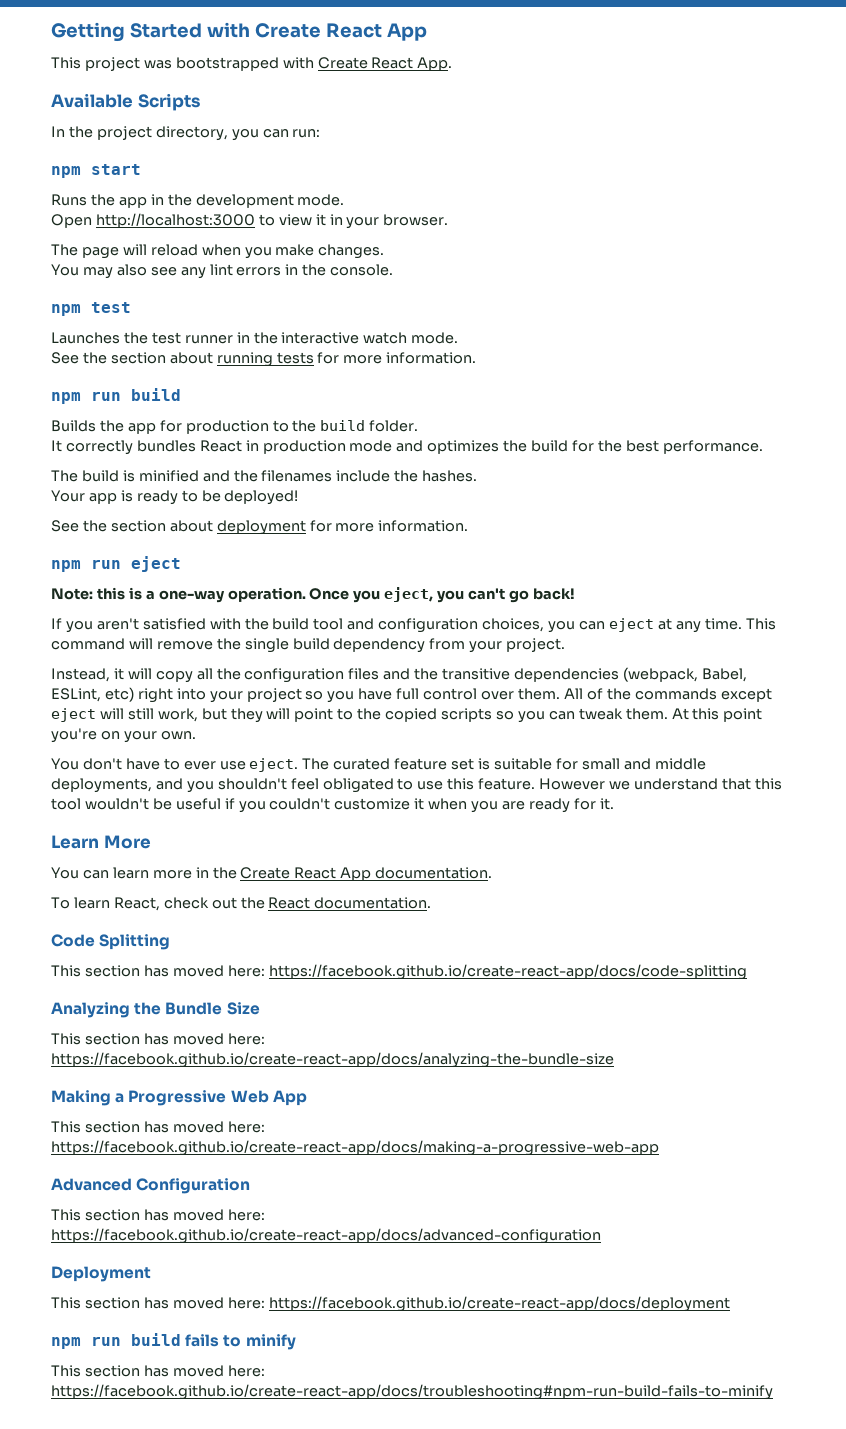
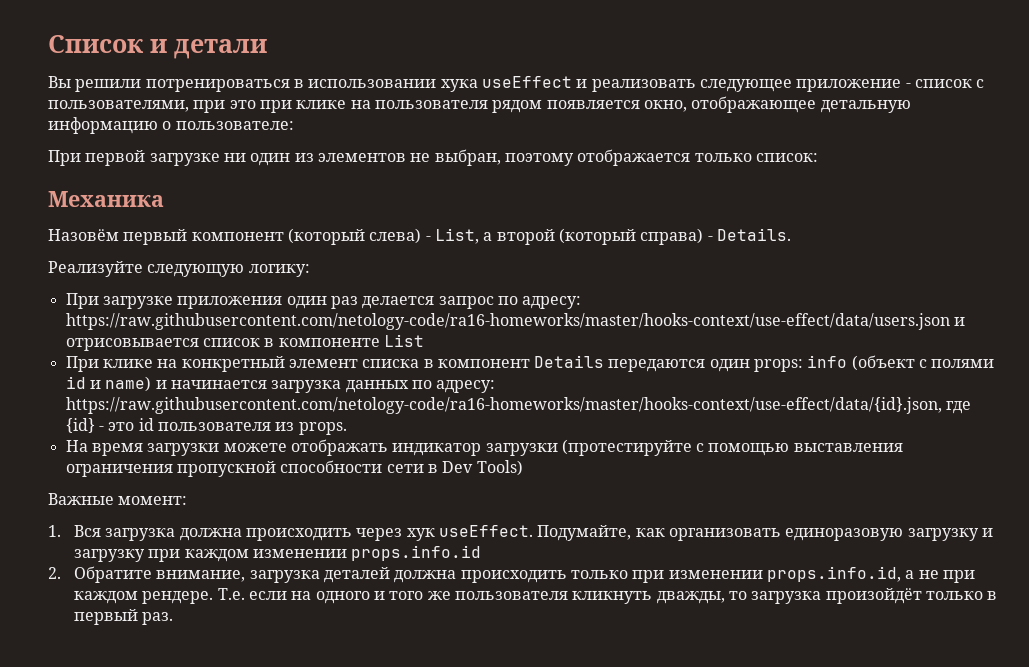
- Getting Started with Create React App
- This project was bootstrapped with Create React App.
- Available Scripts
- In the project directory, you can run:
- npm start
- Runs the app in the development mode.
- Open http://localhost:3000 to view it in your browser.
- The page will reload when you make changes.
- You may also see any lint errors in the console.
- npm test
- Launches the test runner in the interactive watch mode.
- See the section about running tests for more information.
- npm run build
- Builds the app for production to the build folder.
- It correctly bundles React in production mode and optimizes the build for the best performance.
- The build is minified and the filenames include the hashes.
- Your app is ready to be deployed!
- See the section about deployment for more information.
- npm run eject
- Note: this is a one-way operation. Once you eject, you can't go back!
- If you aren't satisfied with the build tool and configuration choices, you can eject at any time. This command will remove the single build dependency from your project.
- Instead, it will copy all the configuration files and the transitive dependencies (webpack, Babel, ESLint, etc) right into your project so you have full control over them. All of the commands except eject will still work, but they will point to the copied scripts so you can tweak them. At this point you're on your own.
- You don't have to ever use eject. The curated feature set is suitable for small and middle deployments, and you shouldn't feel obligated to use this feature. However we understand that this tool wouldn't be useful if you couldn't customize it when you are ready for it.
- Learn More
- You can learn more in the Create React App documentation.
- To learn React, check out the React documentation.
- Code Splitting
- This section has moved here: https://facebook.github.io/create-react-app/docs/code-splitting
- Analyzing the Bundle Size
- This section has moved here: https://facebook.github.io/create-react-app/docs/analyzing-the-bundle-size
- Making a Progressive Web App
- This section has moved here: https://facebook.github.io/create-react-app/docs/making-a-progressive-web-app
- Advanced Configuration
- This section has moved here: https://facebook.github.io/create-react-app/docs/advanced-configuration
- Deployment
- This section has moved here: https://facebook.github.io/create-react-app/docs/deployment
- npm run build fails to minify
- This section has moved here: https://facebook.github.io/create-react-app/docs/troubleshooting#npm-run-build-fails-to-minify
+ Список и детали
+ Вы решили потренироваться в использовании хука useEffect и реализовать следующее приложение - список с пользователями, при это при клике на пользователя рядом появляется окно, отображающее детальную информацию о пользователе:
+ При первой загрузке ни один из элементов не выбран, поэтому отображается только список:
+ Механика
+ Назовём первый компонент (который слева) - List, а второй (который справа) - Details.
+ Реализуйте следующую логику:
+ При загрузке приложения один раз делается запрос по адресу: https://raw.githubusercontent.com/netology-code/ra16-homeworks/master/hooks-context/use-effect/data/users.json и отрисовывается список в компоненте List
+ При клике на конкретный элемент списка в компонент Details передаются один props: info (объект с полями id и name) и начинается загрузка данных по адресу: https://raw.githubusercontent.com/netology-code/ra16-homeworks/master/hooks-context/use-effect/data/{id}.json, где {id} - это id пользователя из props.
+ На время загрузки можете отображать индикатор загрузки (протестируйте с помощью выставления ограничения пропускной способности сети в Dev Tools)
+ Важные момент:
+ 1. Вся загрузка должна происходить через хук useEffect. Подумайте, как организовать единоразовую загрузку и загрузку при каждом изменении props.info.id
+ 2. Обратите внимание, загрузка деталей должна происходить только при изменении props.info.id, а не при каждом рендере. Т.е. если на одного и того же пользователя кликнуть дважды, то загрузка произойдёт только в первый раз.

